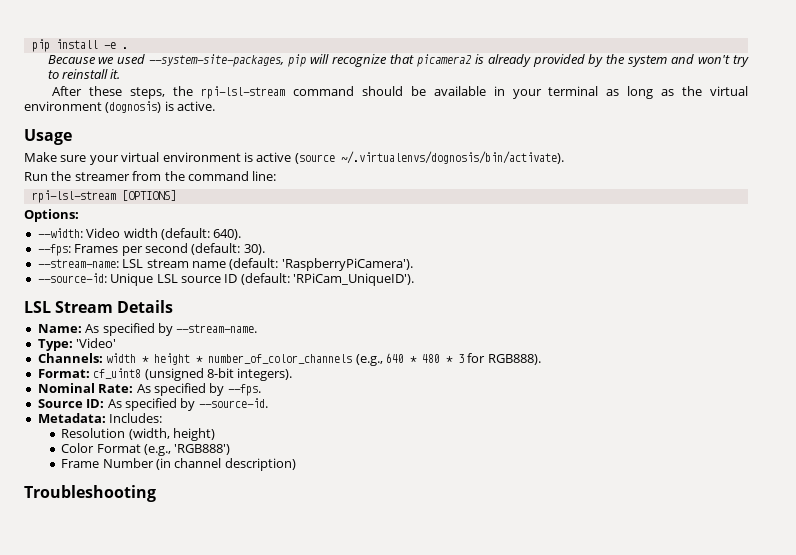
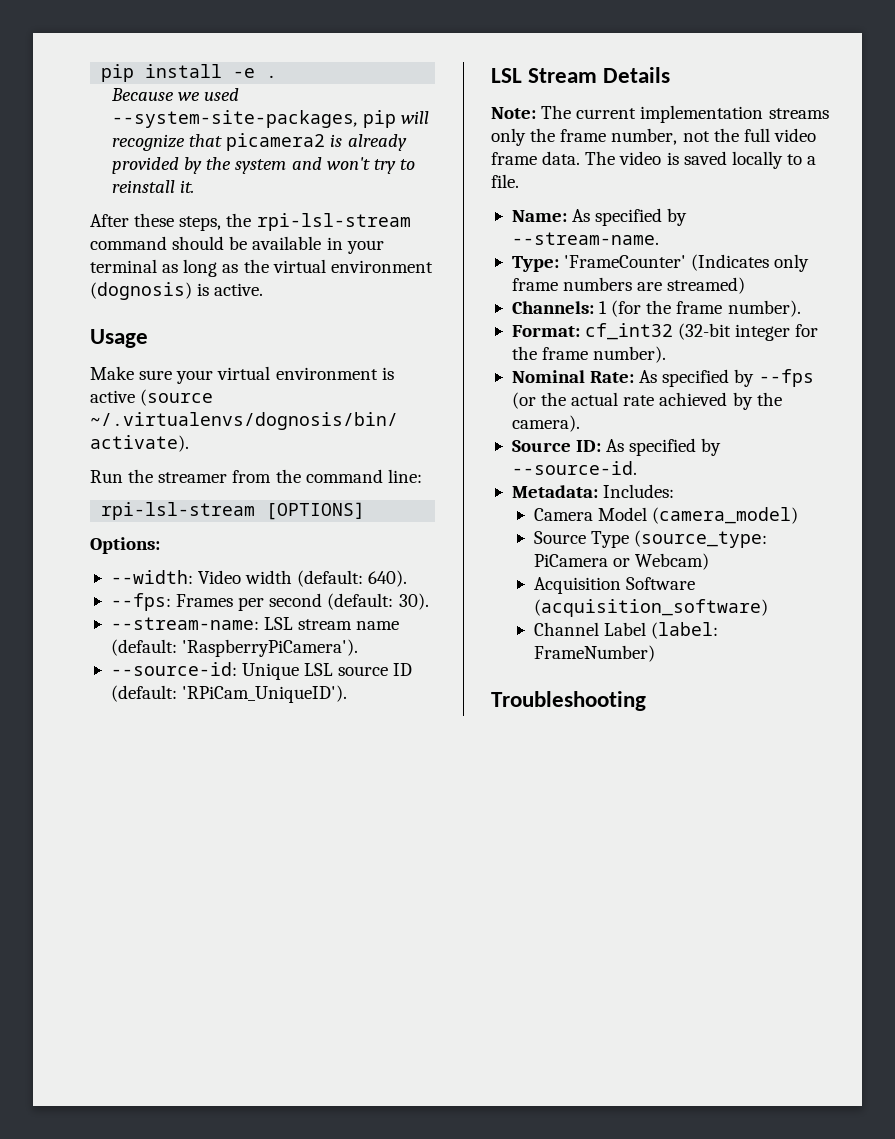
+ Note: The current implementation streams only the frame number, not the full video frame data. The video is saved locally to a file.
- Type: 'Video'
- Channels: width * height * number_of_color_channels (e.g., 640 * 480 * 3 for RGB888).
- Format: cf_uint8 (unsigned 8-bit integers).
+ Type: 'FrameCounter' (Indicates only frame numbers are streamed)
+ Channels: 1 (for the frame number).
+ Format: cf_int32 (32-bit integer for the frame number).
- Nominal Rate: As specified by --fps.
+ Nominal Rate: As specified by --fps (or the actual rate achieved by the camera).
- Resolution (width, height)
- Color Format (e.g., 'RGB888')
- Frame Number (in channel description)
+ Camera Model (camera_model)
+ Source Type (source_type: PiCamera or Webcam)
+ Acquisition Software (acquisition_software)
+ Channel Label (label: FrameNumber)

